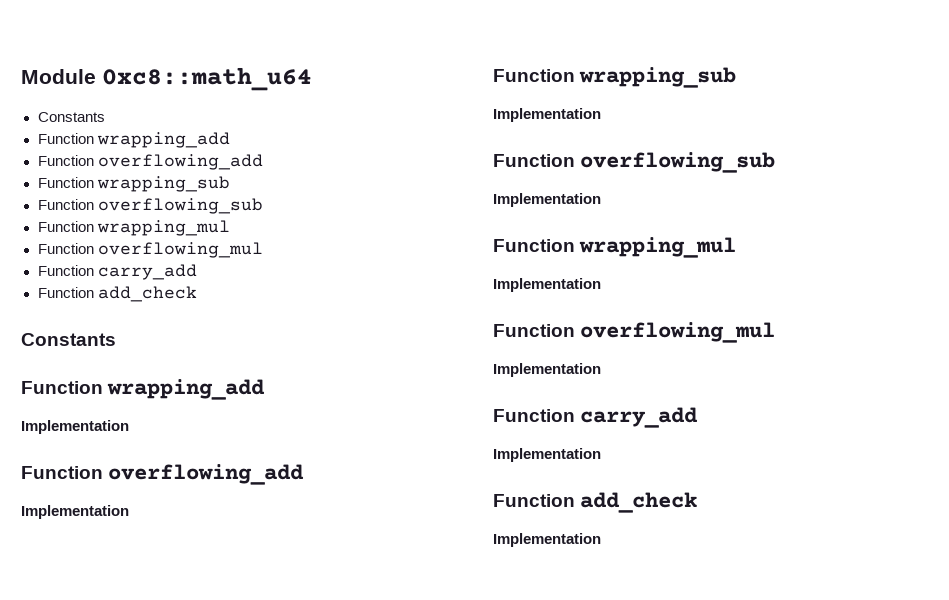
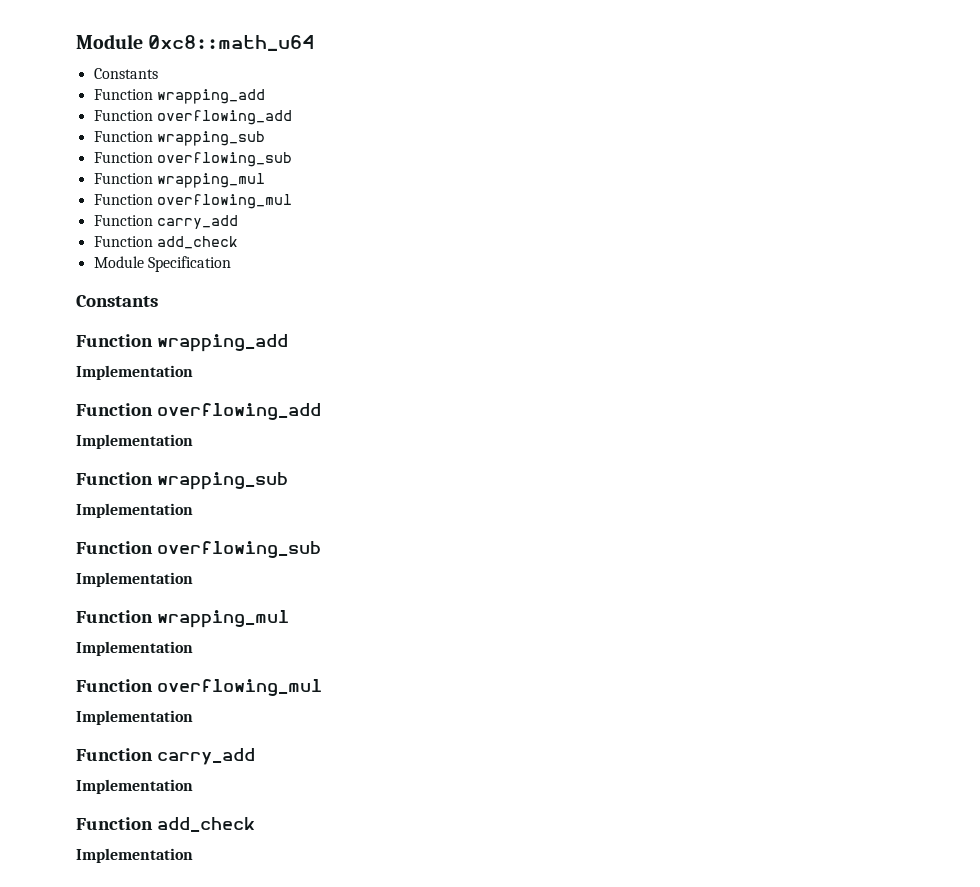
+ Module Specification

